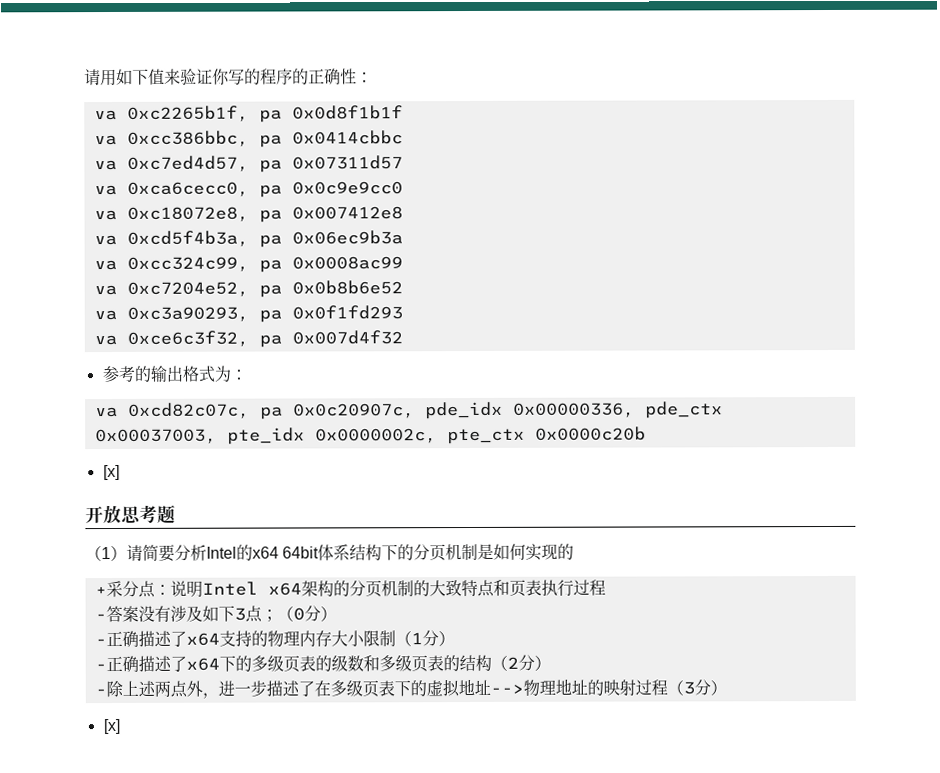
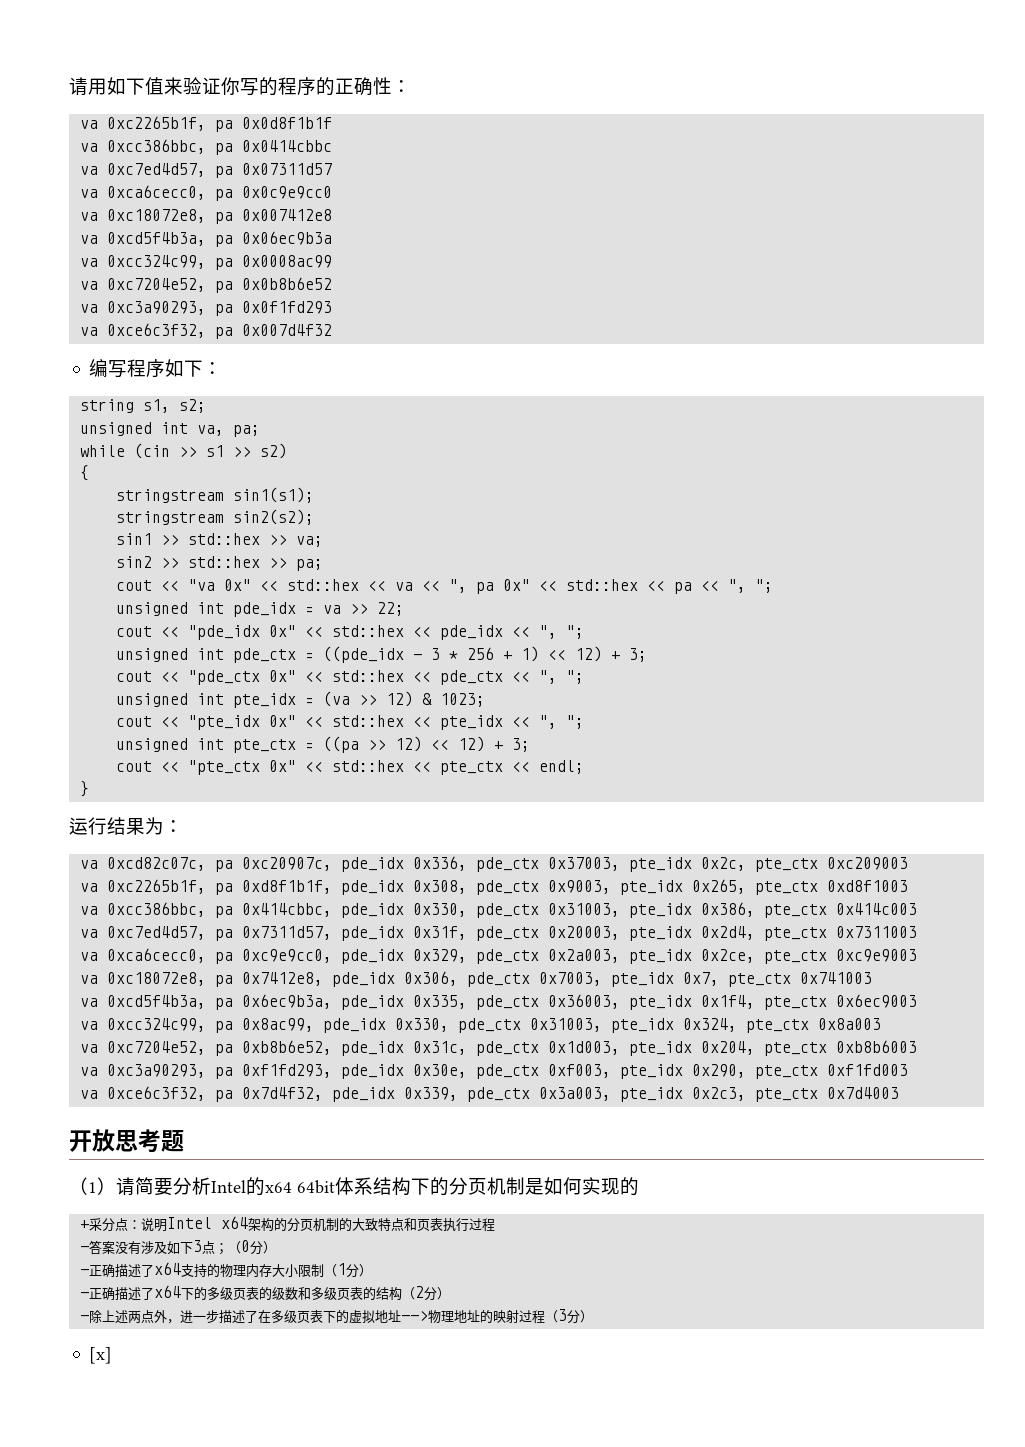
- 参考的输出格式为：
- va 0xcd82c07c, pa 0x0c20907c, pde_idx 0x00000336, pde_ctx 0x00037003, pte_idx 0x0000002c, pte_ctx 0x0000c20b
- [x]
+ 编写程序如下：
+ string s1, s2;
+ unsigned int va, pa;
+ while (cin >> s1 >> s2)
+ {
+ stringstream sin1(s1);
+ stringstream sin2(s2);
+ sin1 >> std::hex >> va;
+ sin2 >> std::hex >> pa;
+ cout << "va 0x" << std::hex << va << ", pa 0x" << std::hex << pa << ", ";
+ unsigned int pde_idx = va >> 22;
+ cout << "pde_idx 0x" << std::hex << pde_idx << ", ";
+ unsigned int pde_ctx = ((pde_idx - 3 * 256 + 1) << 12) + 3;
+ cout << "pde_ctx 0x" << std::hex << pde_ctx << ", ";
+ unsigned int pte_idx = (va >> 12) & 1023;
+ cout << "pte_idx 0x" << std::hex << pte_idx << ", ";
+ unsigned int pte_ctx = ((pa >> 12) << 12) + 3;
+ cout << "pte_ctx 0x" << std::hex << pte_ctx << endl;
+ }
+ 运行结果为：
+ va 0xcd82c07c, pa 0xc20907c, pde_idx 0x336, pde_ctx 0x37003, pte_idx 0x2c, pte_ctx 0xc209003
+ va 0xc2265b1f, pa 0xd8f1b1f, pde_idx 0x308, pde_ctx 0x9003, pte_idx 0x265, pte_ctx 0xd8f1003
+ va 0xcc386bbc, pa 0x414cbbc, pde_idx 0x330, pde_ctx 0x31003, pte_idx 0x386, pte_ctx 0x414c003
+ va 0xc7ed4d57, pa 0x7311d57, pde_idx 0x31f, pde_ctx 0x20003, pte_idx 0x2d4, pte_ctx 0x7311003
+ va 0xca6cecc0, pa 0xc9e9cc0, pde_idx 0x329, pde_ctx 0x2a003, pte_idx 0x2ce, pte_ctx 0xc9e9003
+ va 0xc18072e8, pa 0x7412e8, pde_idx 0x306, pde_ctx 0x7003, pte_idx 0x7, pte_ctx 0x741003
+ va 0xcd5f4b3a, pa 0x6ec9b3a, pde_idx 0x335, pde_ctx 0x36003, pte_idx 0x1f4, pte_ctx 0x6ec9003
+ va 0xcc324c99, pa 0x8ac99, pde_idx 0x330, pde_ctx 0x31003, pte_idx 0x324, pte_ctx 0x8a003
+ va 0xc7204e52, pa 0xb8b6e52, pde_idx 0x31c, pde_ctx 0x1d003, pte_idx 0x204, pte_ctx 0xb8b6003
+ va 0xc3a90293, pa 0xf1fd293, pde_idx 0x30e, pde_ctx 0xf003, pte_idx 0x290, pte_ctx 0xf1fd003
+ va 0xce6c3f32, pa 0x7d4f32, pde_idx 0x339, pde_ctx 0x3a003, pte_idx 0x2c3, pte_ctx 0x7d4003

